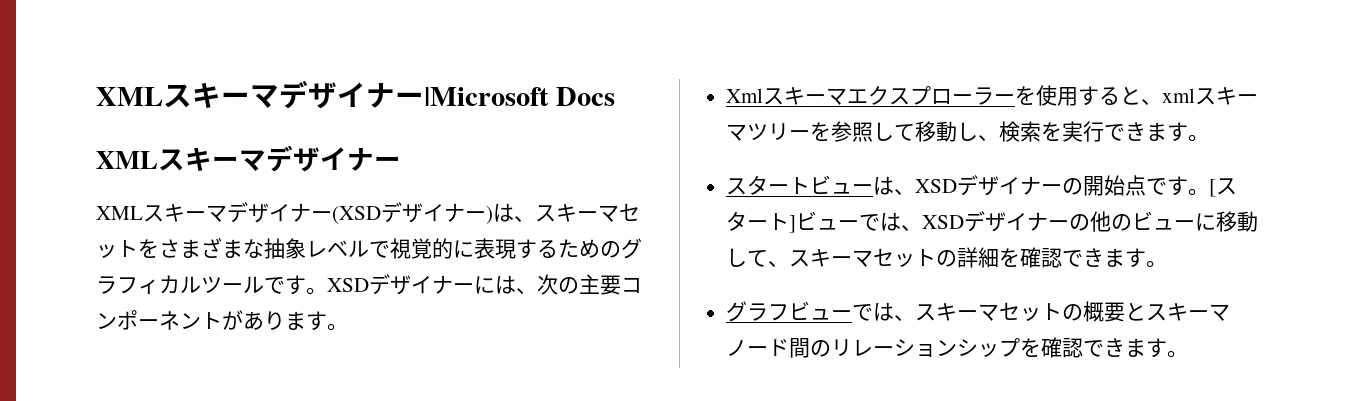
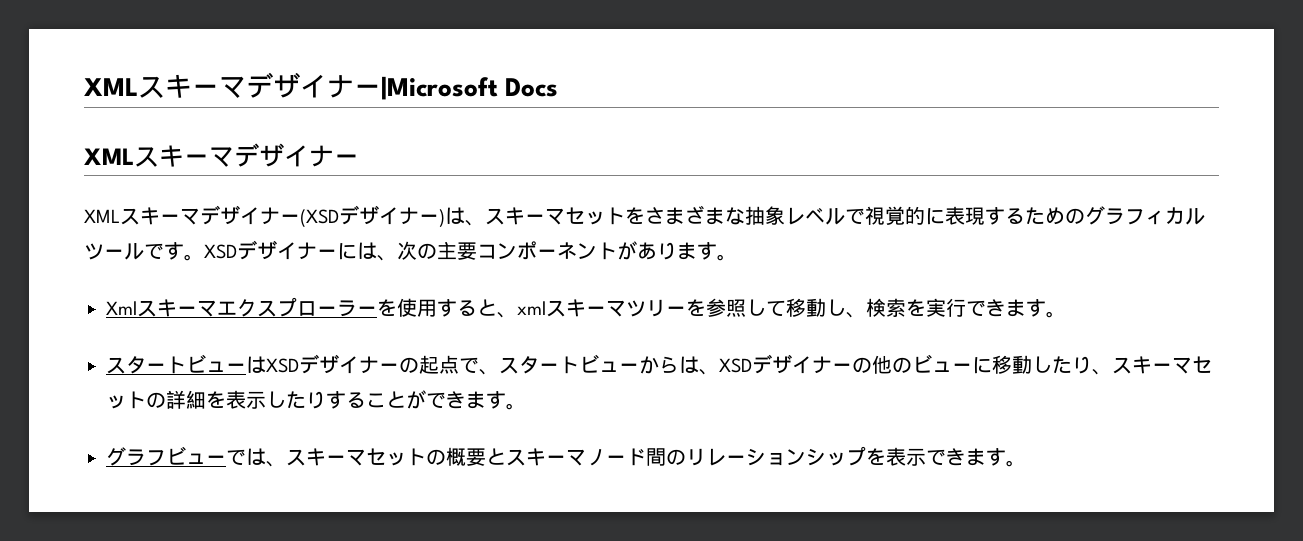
- スタートビューは、XSDデザイナーの開始点です。[スタート]ビューでは、XSDデザイナーの他のビューに移動して、スキーマセットの詳細を確認できます。
+ スタートビューはXSDデザイナーの起点で、スタートビューからは、XSDデザイナーの他のビューに移動したり、スキーマセットの詳細を表示したりすることができます。
- グラフビューでは、スキーマセットの概要とスキーマノード間のリレーションシップを確認できます。
+ グラフビューでは、スキーマセットの概要とスキーマノード間のリレーションシップを表示できます。

